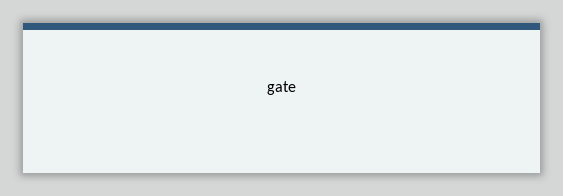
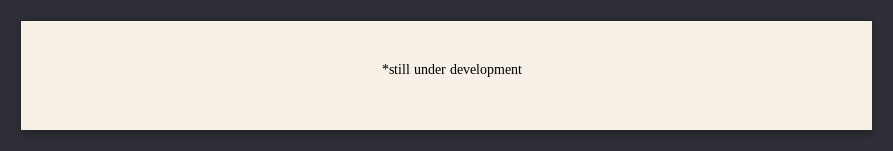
- gate
+ *still under development

